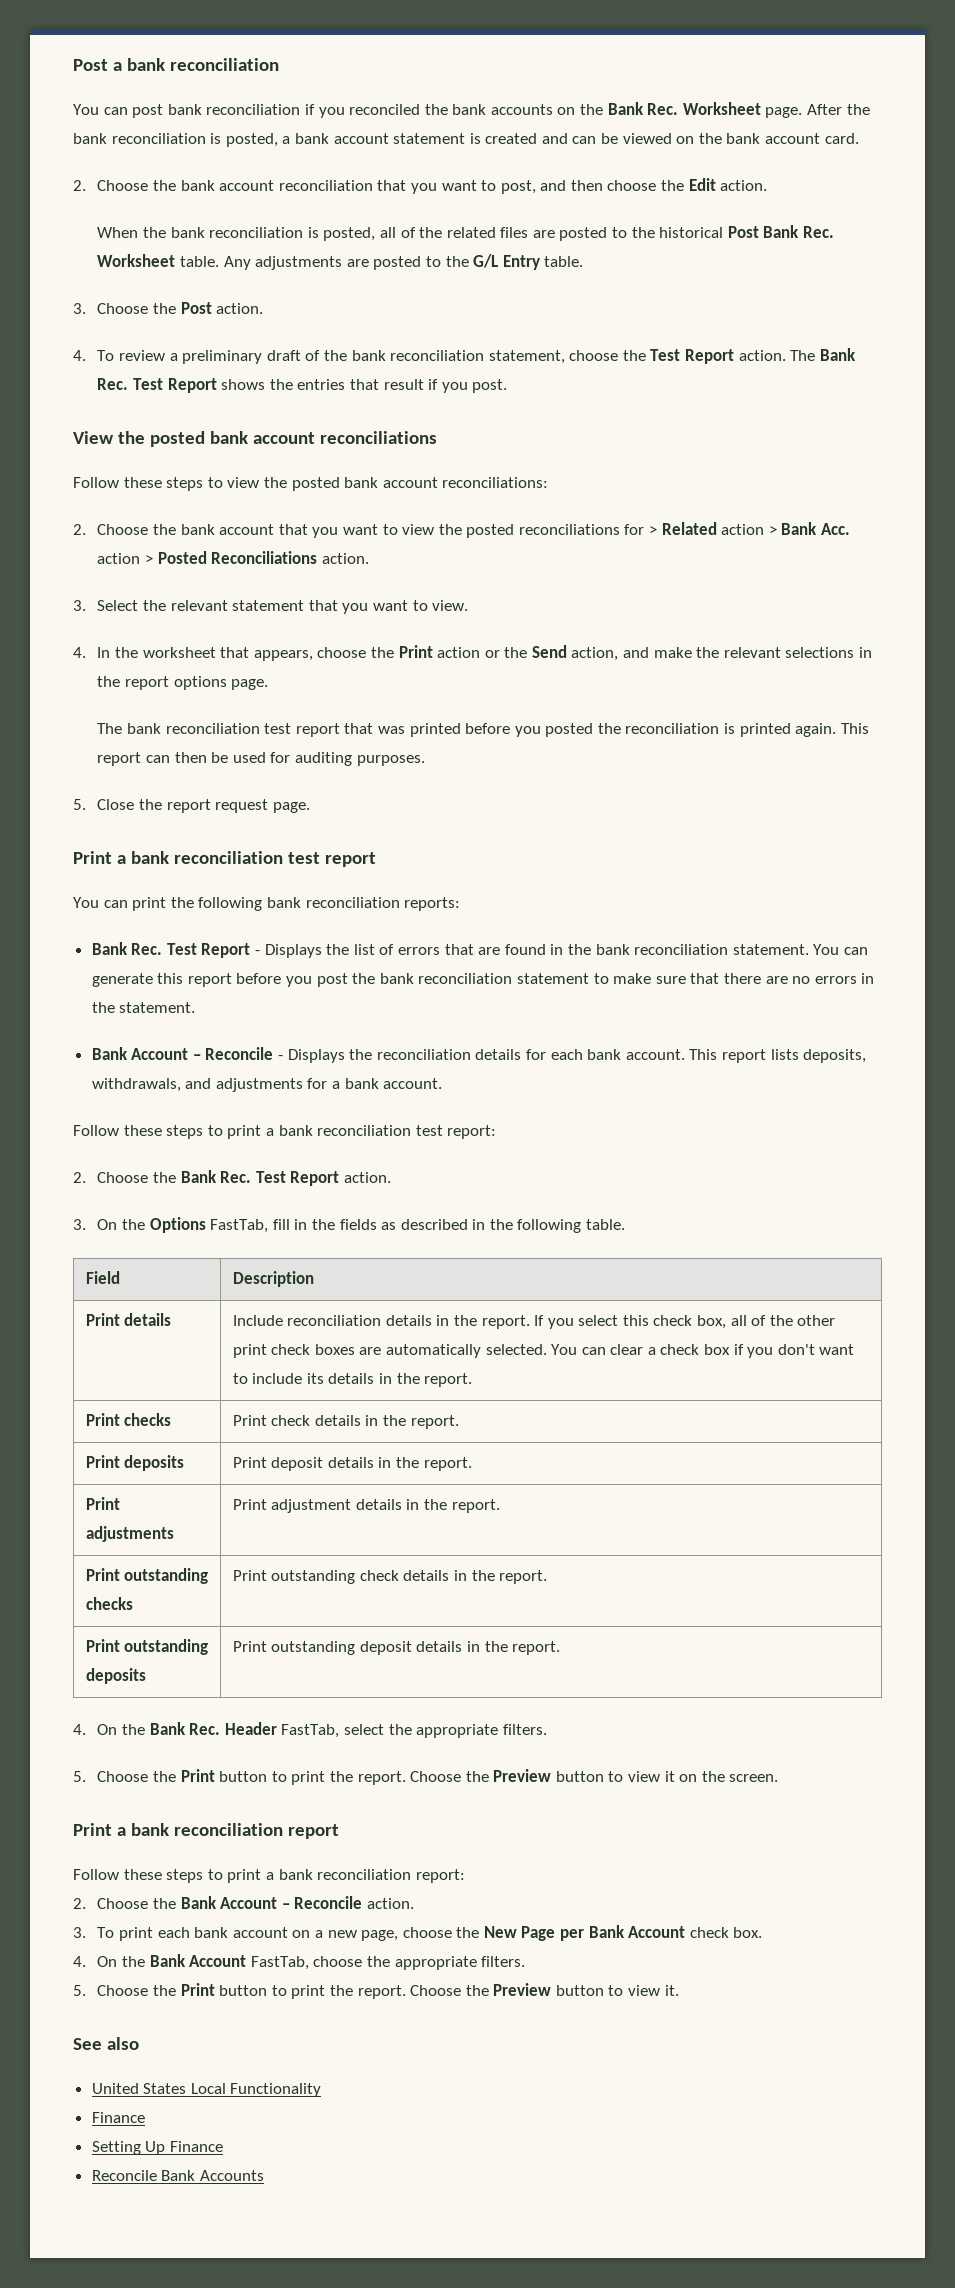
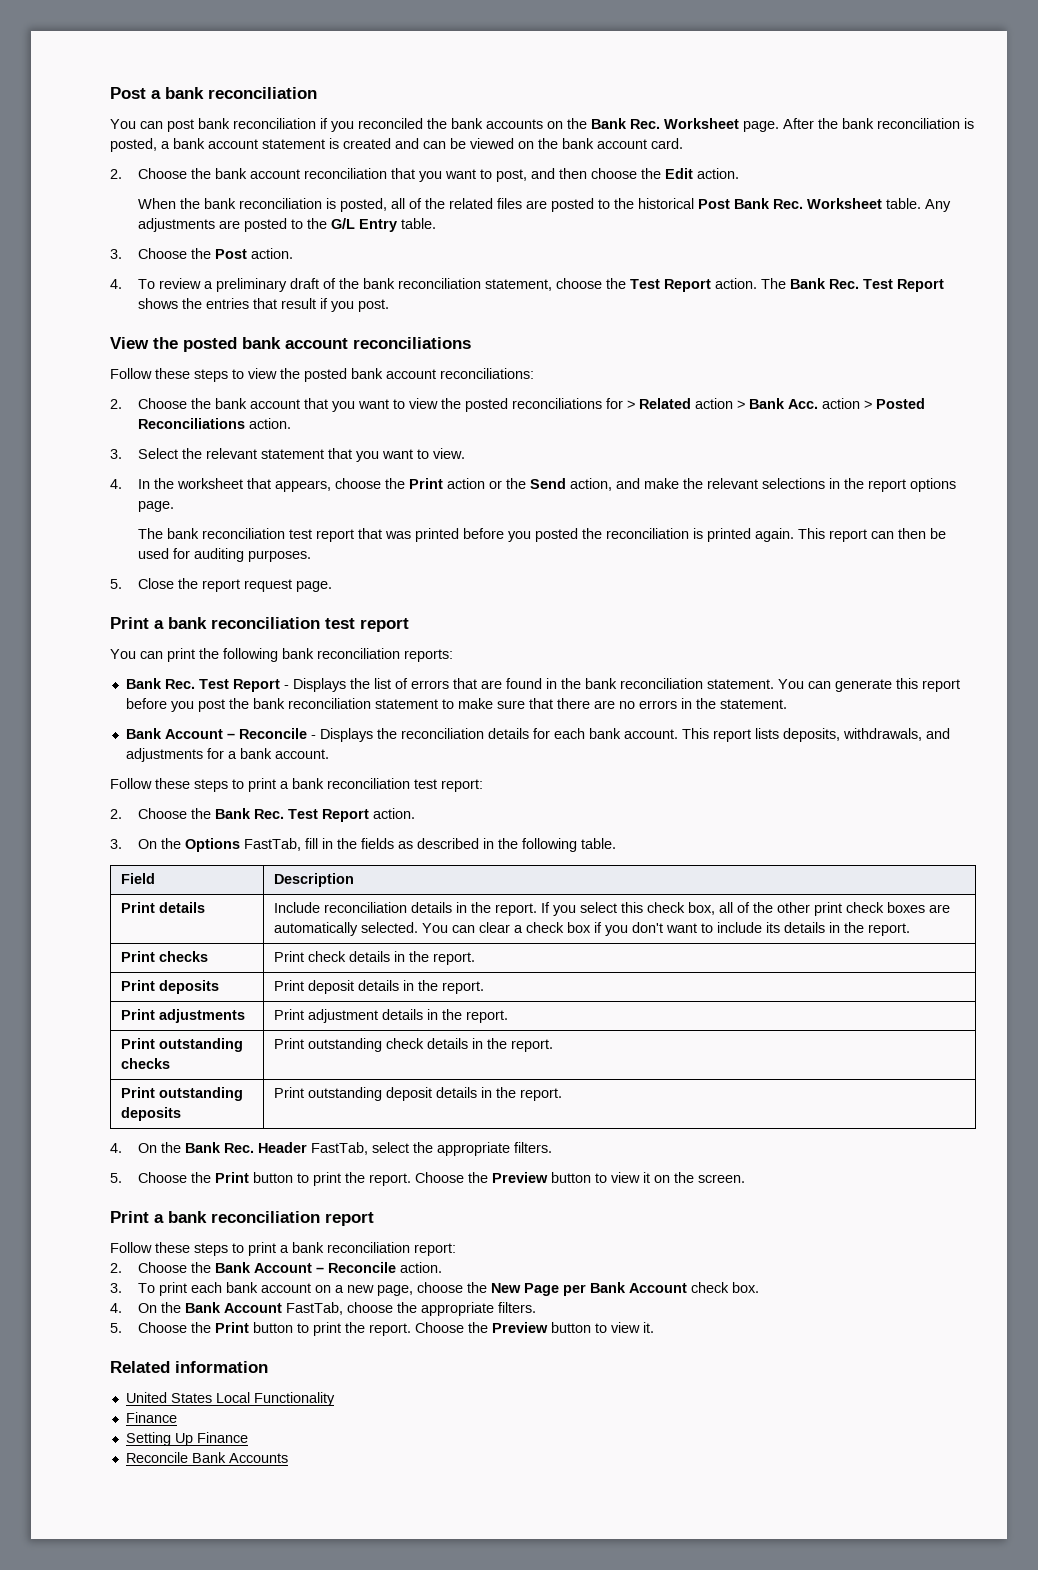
- See also
+ Related information

